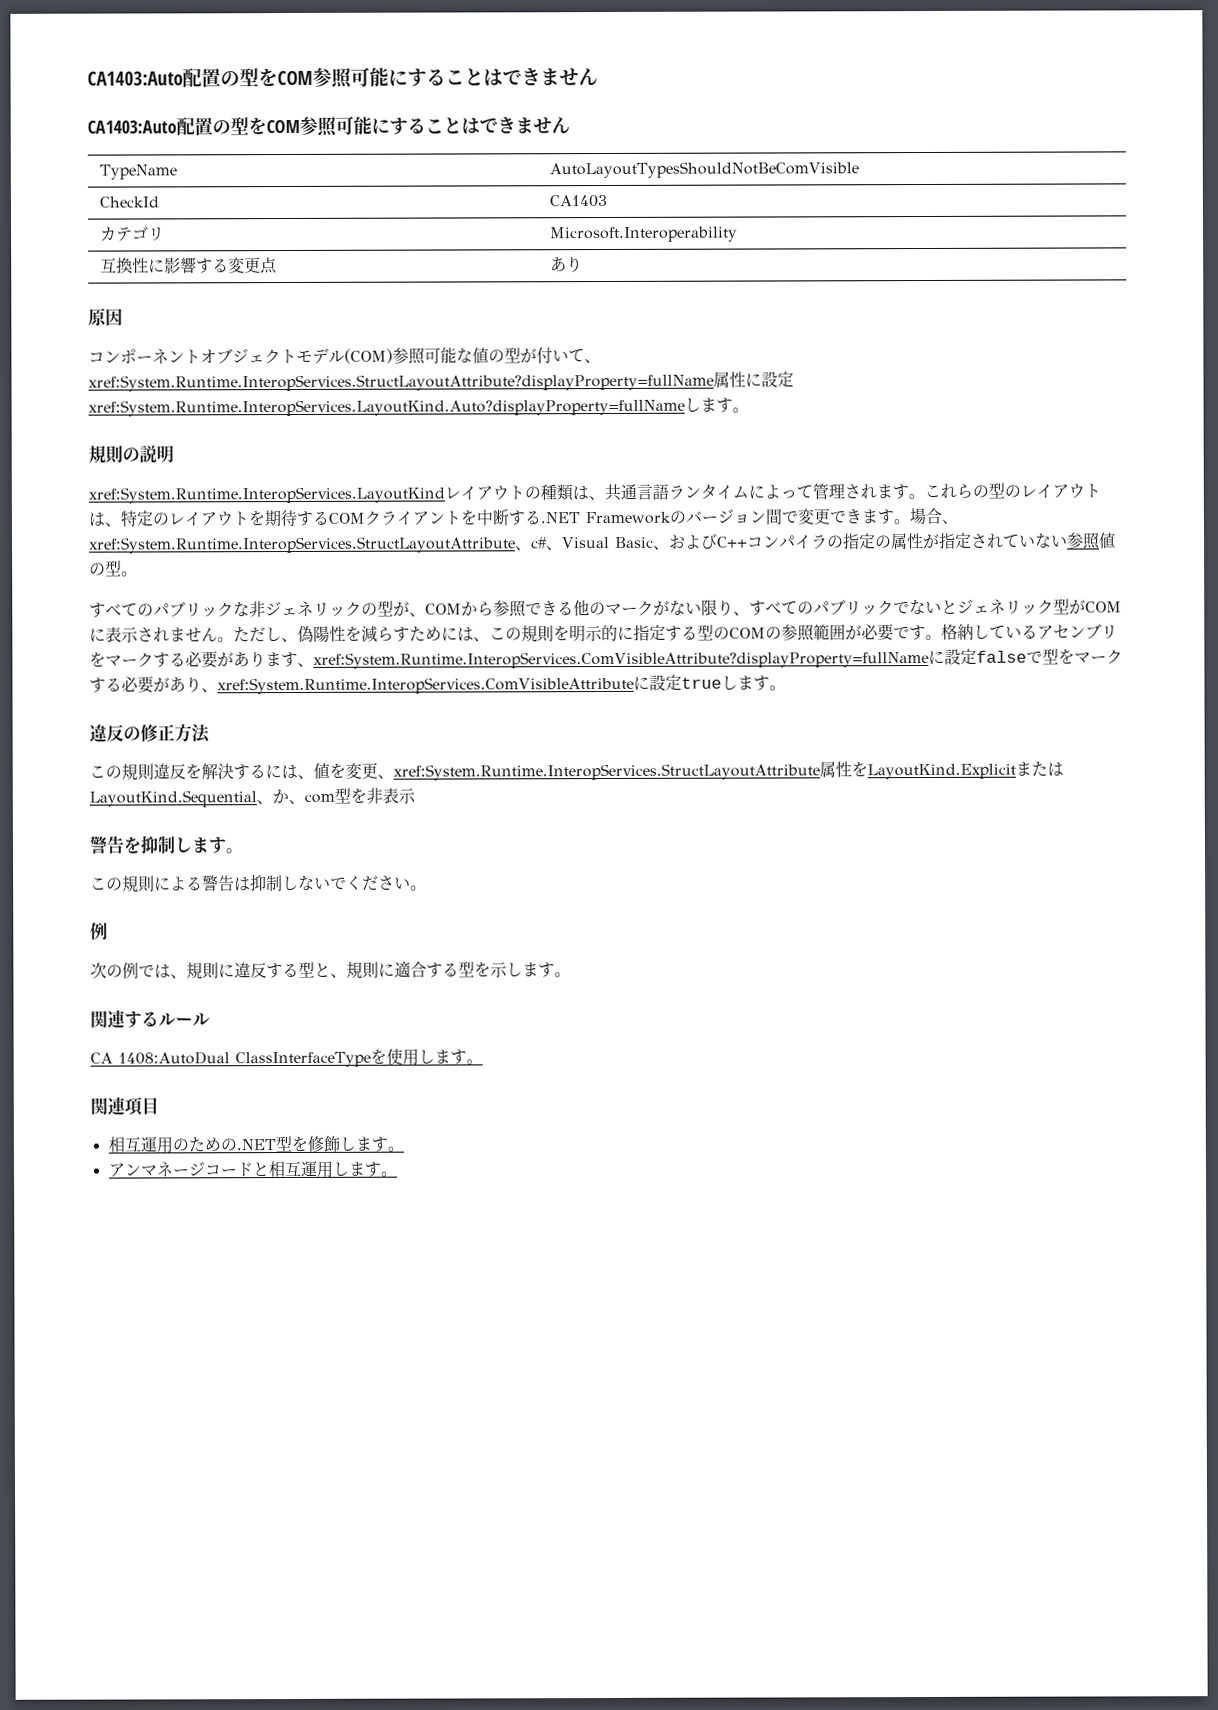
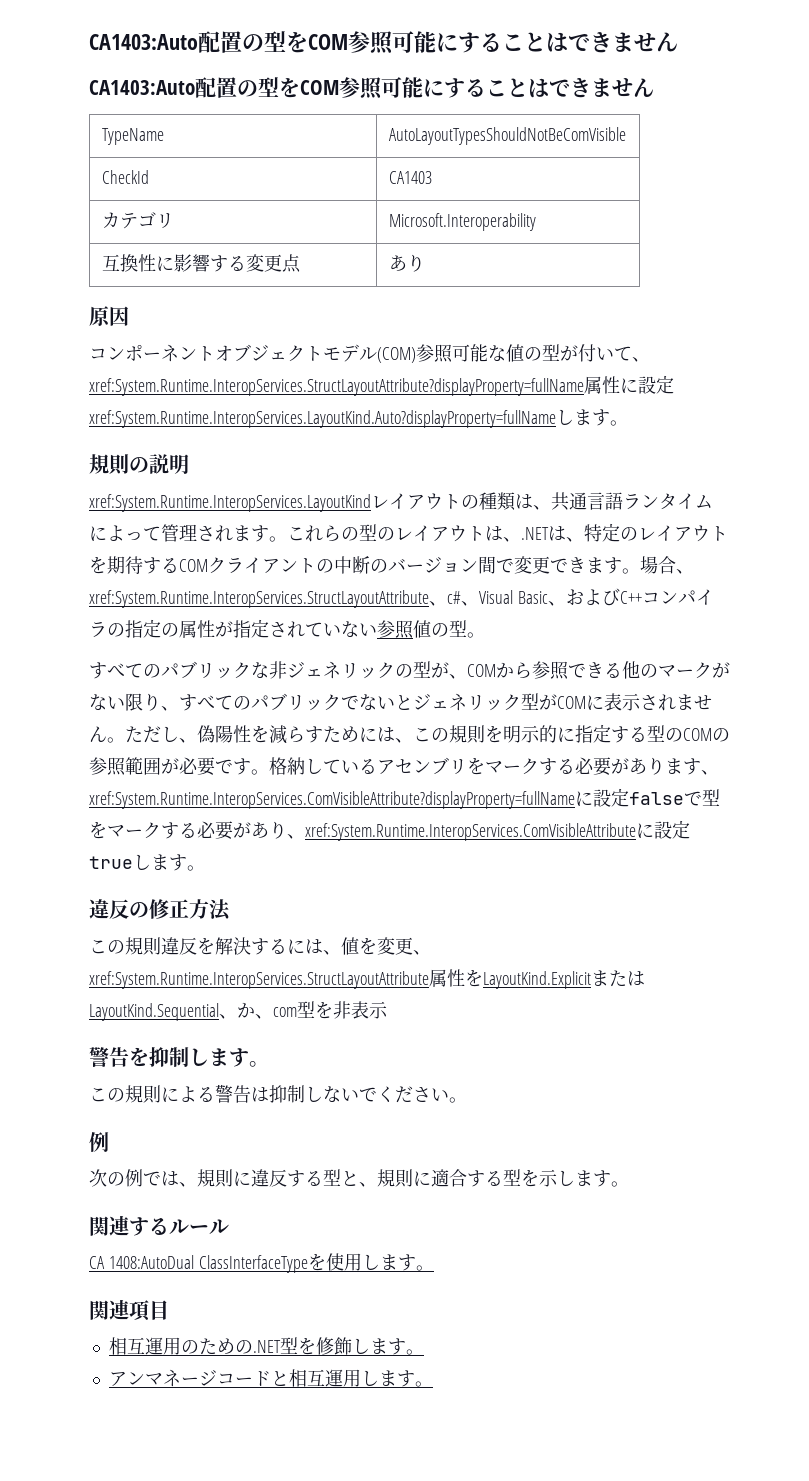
- これらの型のレイアウトは、特定のレイアウトを期待するCOMクライアントを中断する.NET Frameworkのバージョン間で変更できます。
+ これらの型のレイアウトは、.NETは、特定のレイアウトを期待するCOMクライアントの中断のバージョン間で変更できます。

